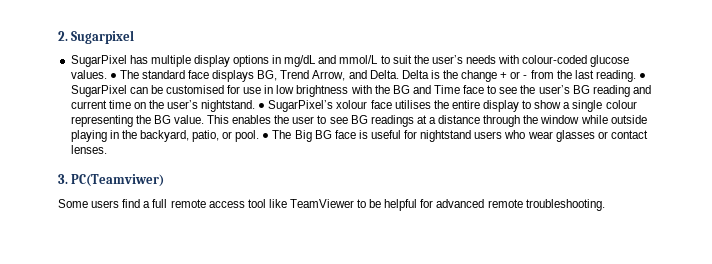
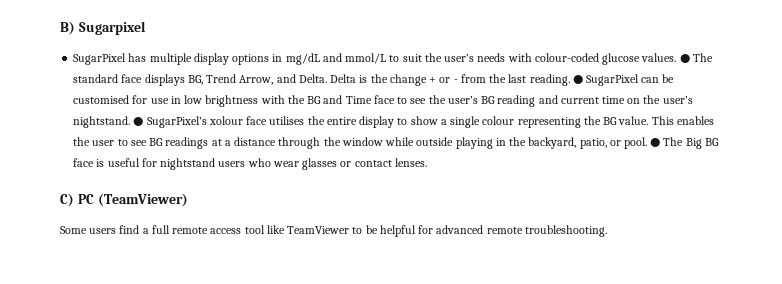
- 2. Sugarpixel
+ B) Sugarpixel
- 3. PC(Teamviwer)
+ C) PC (TeamViewer)

